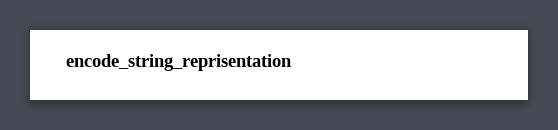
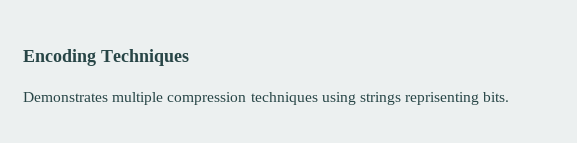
- encode_string_reprisentation
+ Encoding Techniques
+ Demonstrates multiple compression techniques using strings reprisenting bits.

